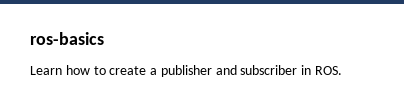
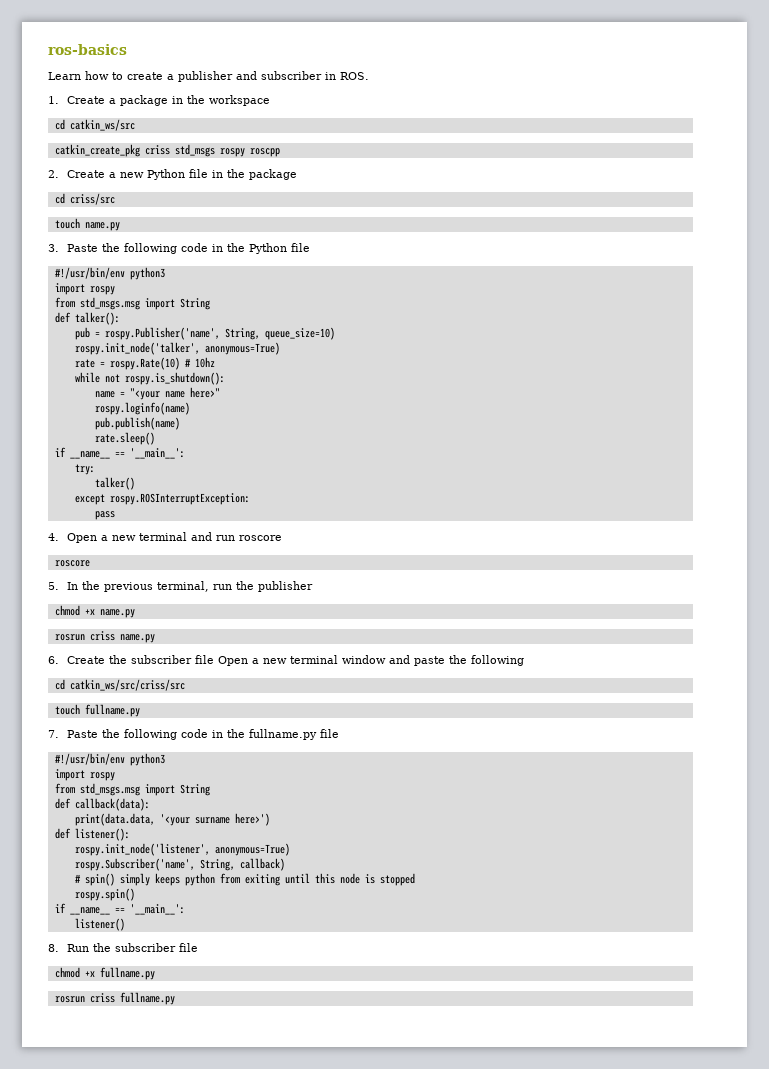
+ 1. Create a package in the workspace
+ cd catkin_ws/src
+ catkin_create_pkg criss std_msgs rospy roscpp
+ 2. Create a new Python file in the package
+ cd criss/src
+ touch name.py
+ 3. Paste the following code in the Python file
+ #!/usr/bin/env python3
+ import rospy
+ from std_msgs.msg import String
+ def talker():
+ pub = rospy.Publisher('name', String, queue_size=10)
+ rospy.init_node('talker', anonymous=True)
+ rate = rospy.Rate(10) # 10hz
+ while not rospy.is_shutdown():
+ name = "<your name here>"
+ rospy.loginfo(name)
+ pub.publish(name)
+ rate.sleep()
+ if __name__ == '__main__':
+ try:
+ talker()
+ except rospy.ROSInterruptException:
+ pass
+ 4. Open a new terminal and run roscore
+ roscore
+ 5. In the previous terminal, run the publisher
+ chmod +x name.py
+ rosrun criss name.py
+ 6. Create the subscriber file Open a new terminal window and paste the following
+ cd catkin_ws/src/criss/src
+ touch fullname.py
+ 7. Paste the following code in the fullname.py file
+ #!/usr/bin/env python3
+ import rospy
+ from std_msgs.msg import String
+ def callback(data):
+ print(data.data, '<your surname here>')
+ def listener():
+ rospy.init_node('listener', anonymous=True)
+ rospy.Subscriber('name', String, callback)
+ # spin() simply keeps python from exiting until this node is stopped
+ rospy.spin()
+ if __name__ == '__main__':
+ listener()
+ 8. Run the subscriber file
+ chmod +x fullname.py
+ rosrun criss fullname.py

